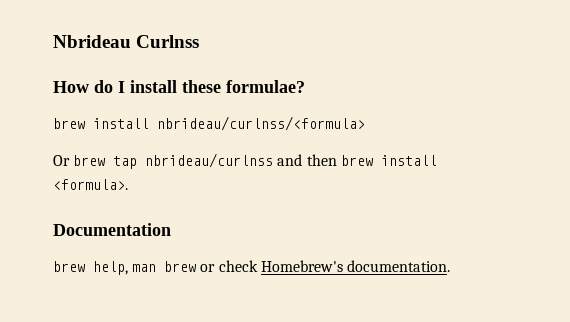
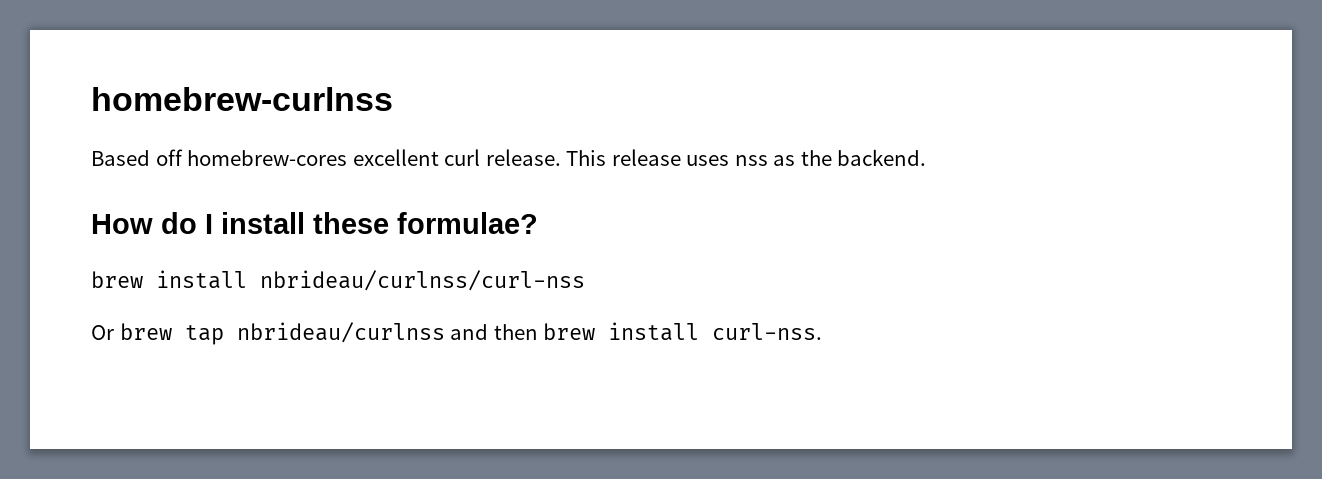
- Nbrideau Curlnss
+ homebrew-curlnss
+ Based off homebrew-cores excellent curl release. This release uses nss as the backend.
- brew install nbrideau/curlnss/<formula>
+ brew install nbrideau/curlnss/curl-nss
- Or brew tap nbrideau/curlnss and then brew install <formula>.
- Documentation
- brew help, man brew or check Homebrew's documentation.
+ Or brew tap nbrideau/curlnss and then brew install curl-nss.

